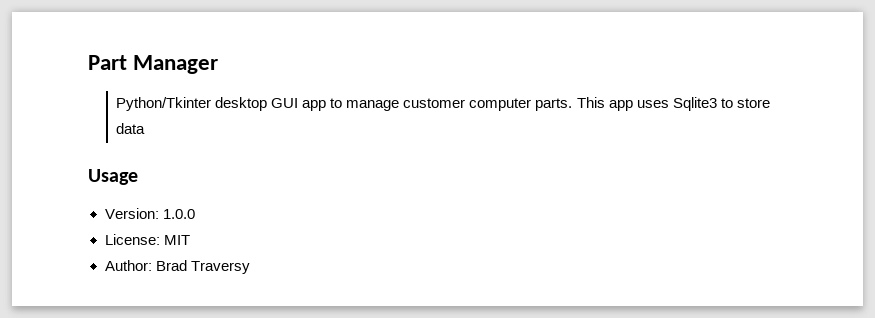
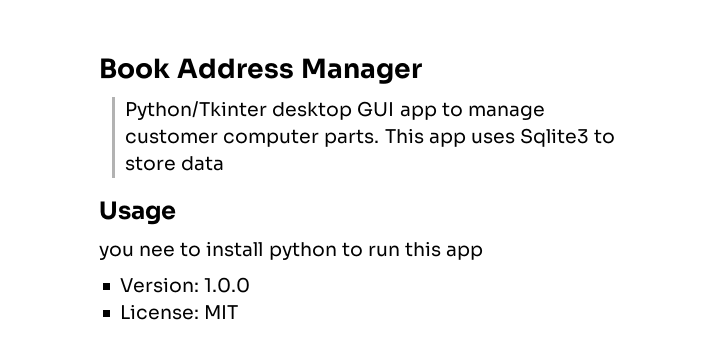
- Part Manager
+ Book Address Manager
+ you nee to install python to run this app
- Author: Brad Traversy

